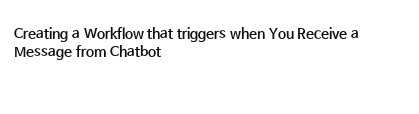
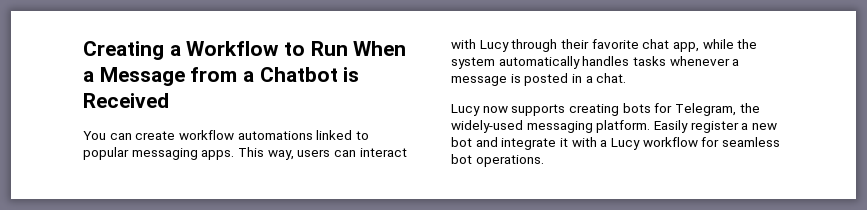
- Creating a Workflow that triggers when You Receive a Message from Chatbot
+ Creating a Workflow to Run When a Message from a Chatbot is Received
+ You can create workflow automations linked to popular messaging apps. This way, users can interact with Lucy through their favorite chat app, while the system automatically handles tasks whenever a message is posted in a chat.
+ Lucy now supports creating bots for Telegram, the widely-used messaging platform. Easily register a new bot and integrate it with a Lucy workflow for seamless bot operations.

